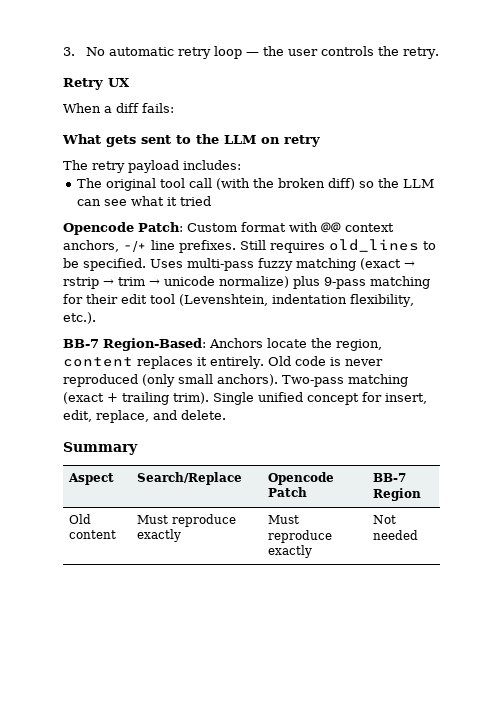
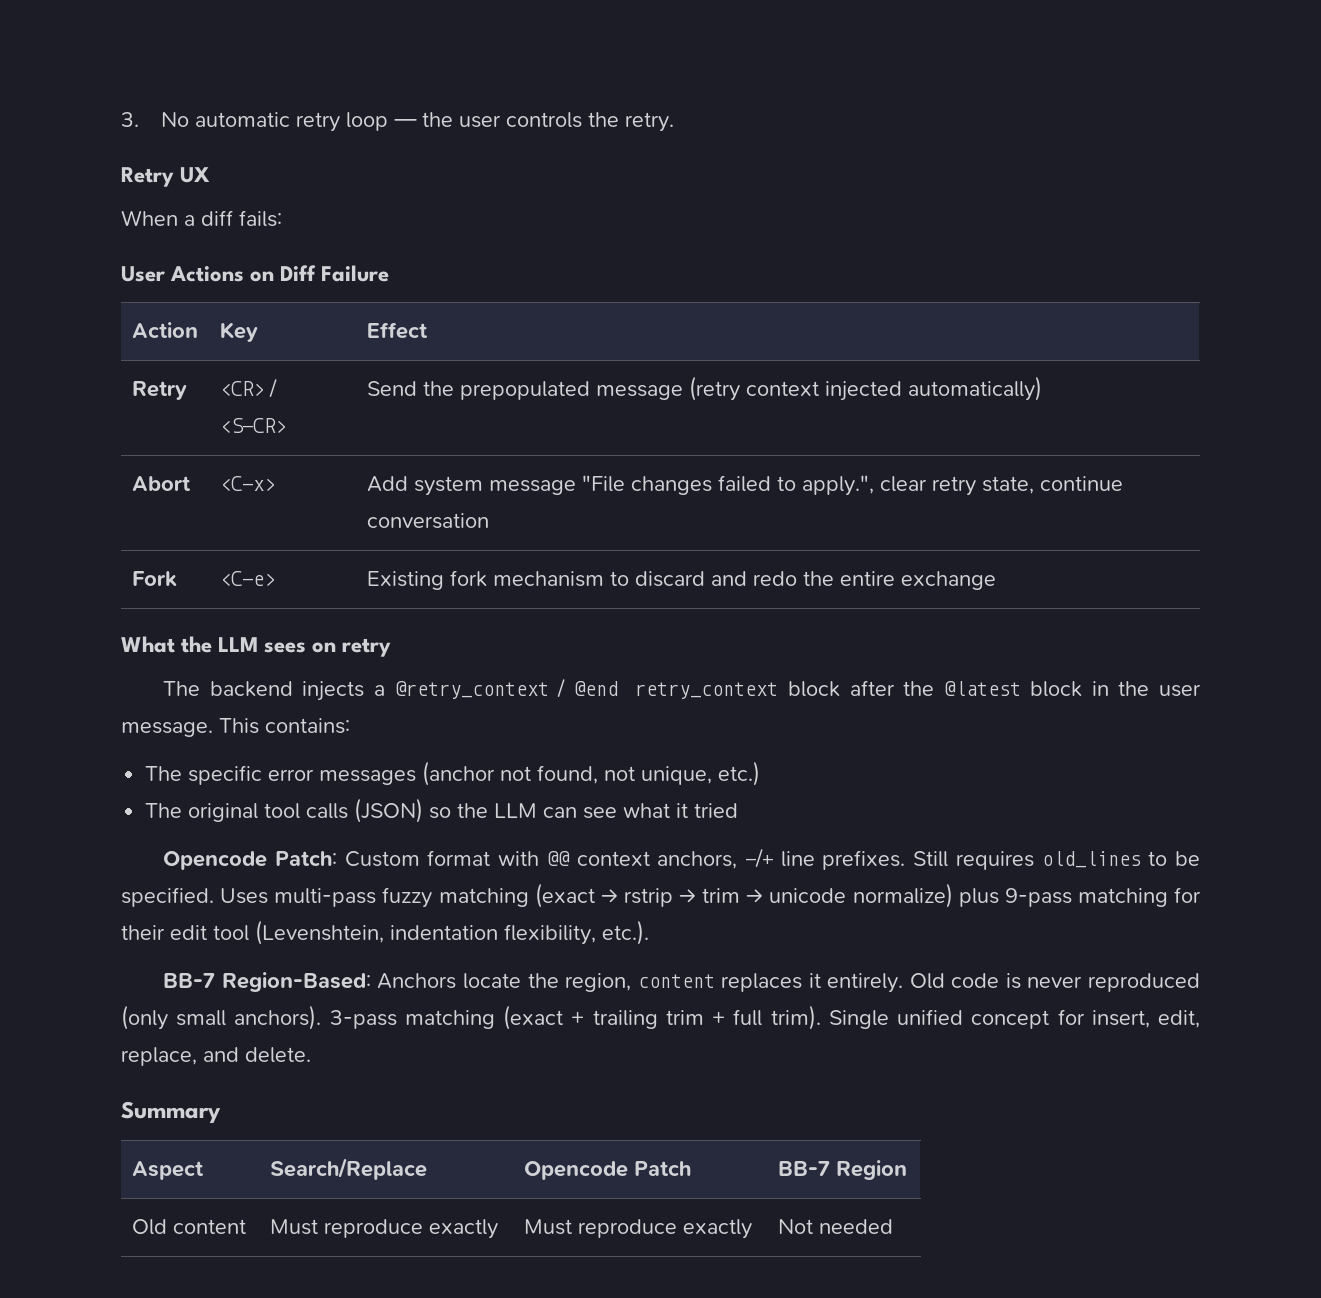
- What gets sent to the LLM on retry
+ User Actions on Diff Failure
+ Action | Key | Effect
+ Retry | <CR> / <S-CR> | Send the prepopulated message (retry context injected automatically)
+ Abort | <C-x> | Add system message "File changes failed to apply.", clear retry state, continue conversation
+ Fork | <C-e> | Existing fork mechanism to discard and redo the entire exchange
+ What the LLM sees on retry
- The retry payload includes:
- The original tool call (with the broken diff) so the LLM can see what it tried
+ The backend injects a @retry_context / @end retry_context block after the @latest block in the user message. This contains:
+ The specific error messages (anchor not found, not unique, etc.)
+ The original tool calls (JSON) so the LLM can see what it tried
- Two-pass matching (exact + trailing trim).
+ 3-pass matching (exact + trailing trim + full trim).

